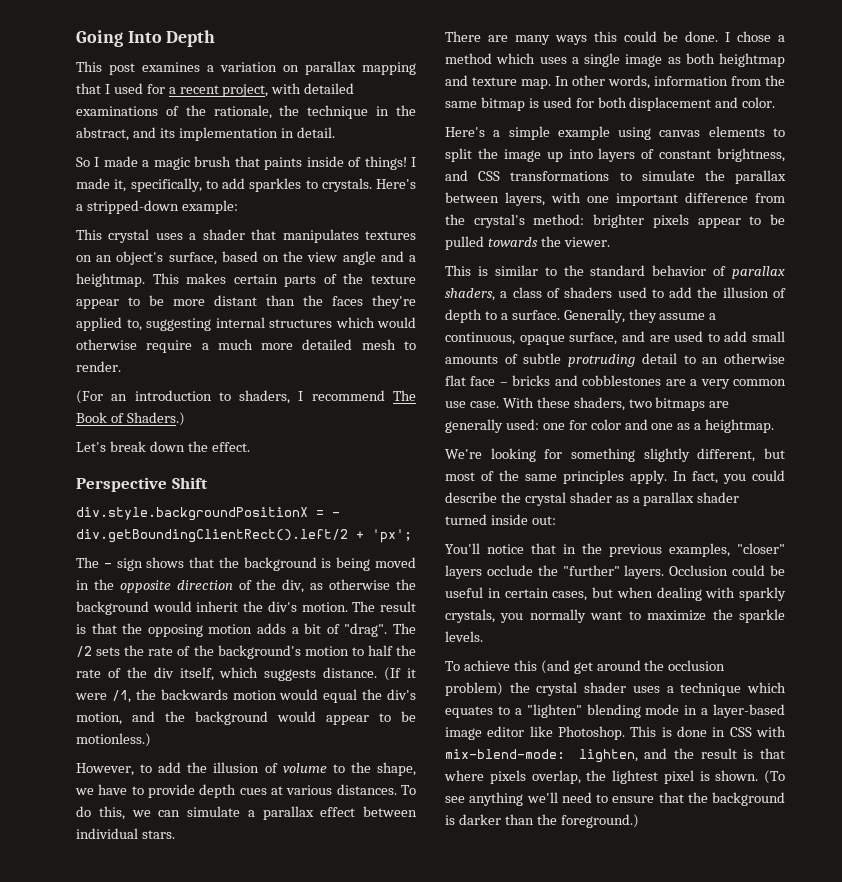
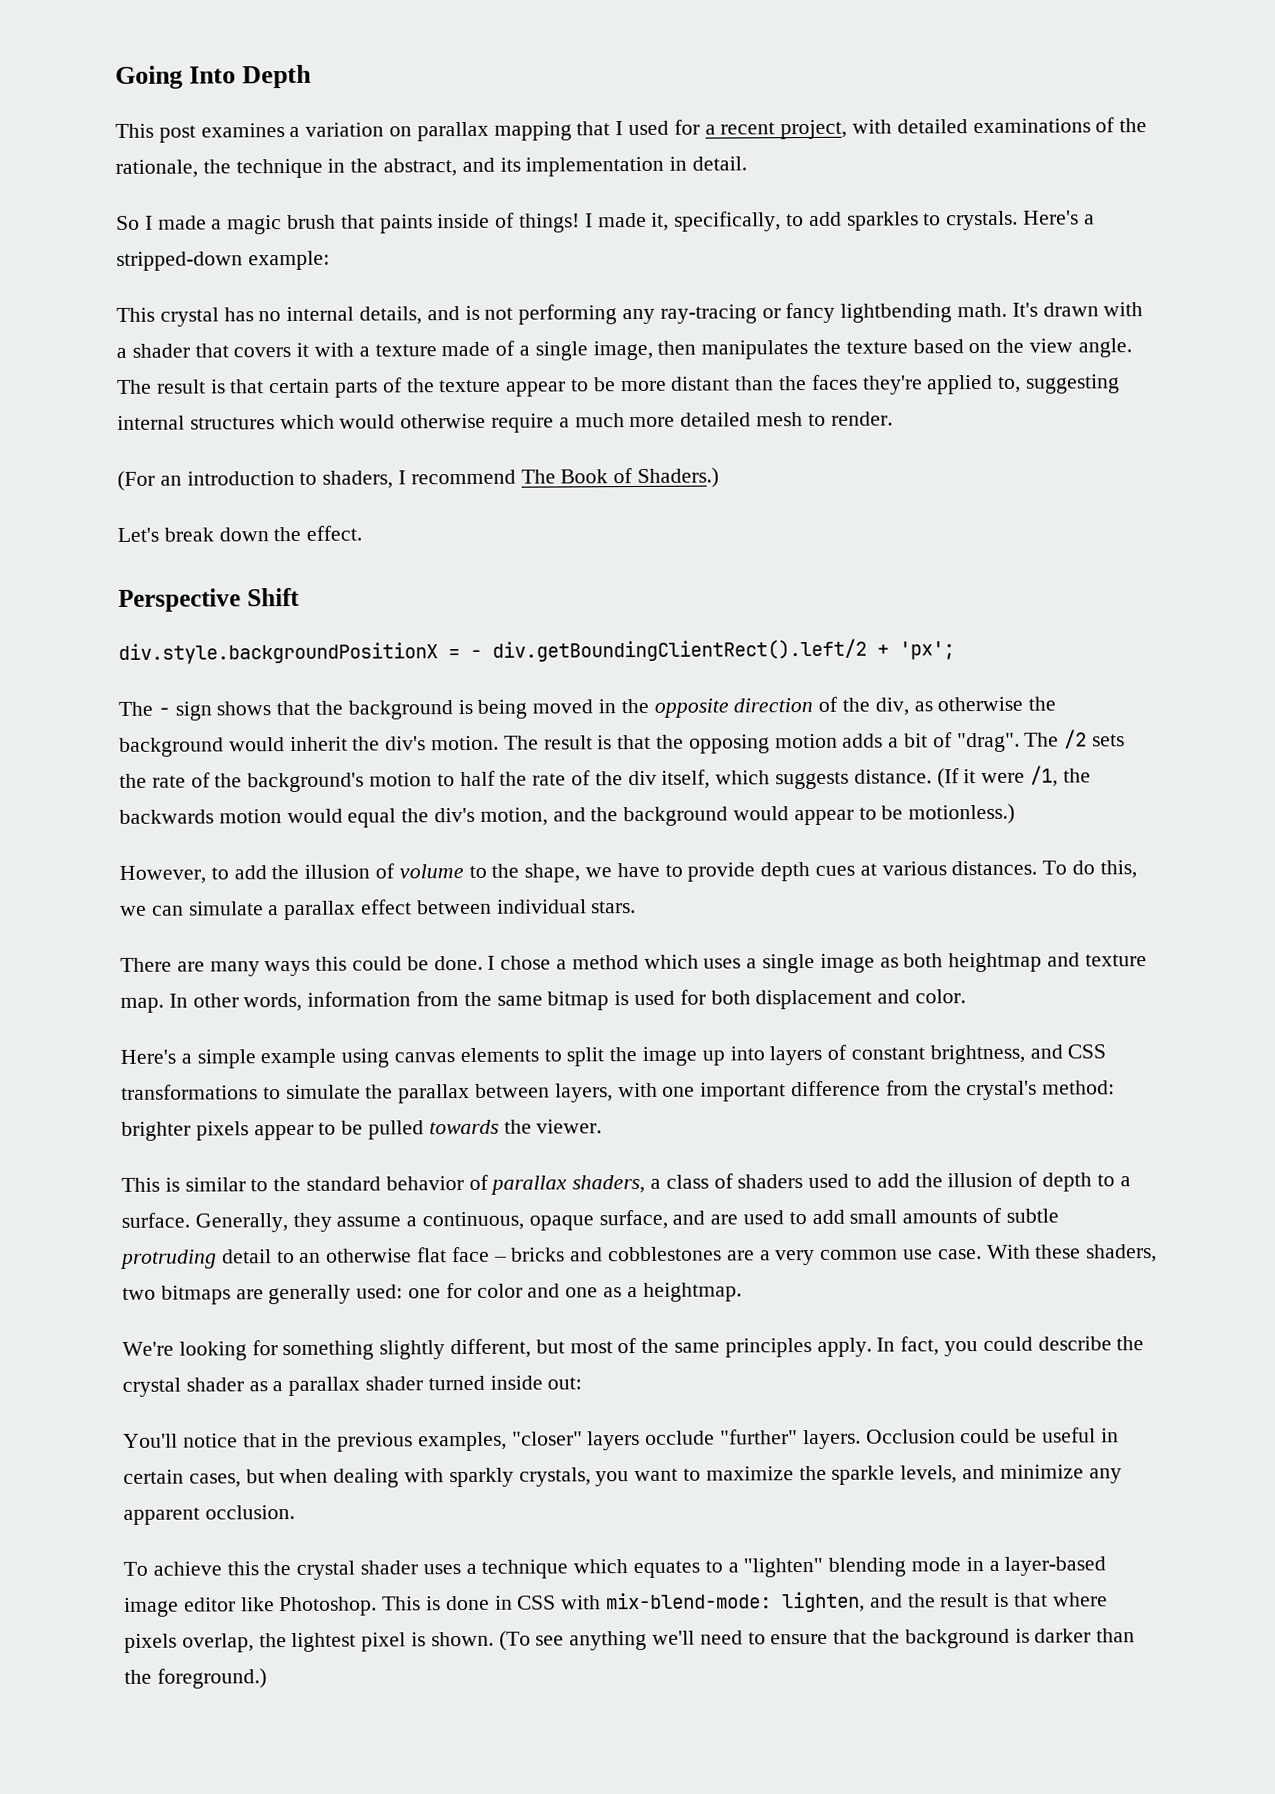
- This crystal uses a shader that manipulates textures on an object's surface, based on the view angle and a heightmap. This makes certain parts of the texture appear to be more distant than the faces they're applied to, suggesting internal structures which would otherwise require a much more detailed mesh to render.
+ This crystal has no internal details, and is not performing any ray-tracing or fancy lightbending math. It's drawn with a shader that covers it with a texture made of a single image, then manipulates the texture based on the view angle. The result is that certain parts of the texture appear to be more distant than the faces they're applied to, suggesting internal structures which would otherwise require a much more detailed mesh to render.
- You'll notice that in the previous examples, "closer" layers occlude the "further" layers.
+ You'll notice that in the previous examples, "closer" layers occlude "further" layers.
- Occlusion could be useful in certain cases, but when dealing with sparkly crystals, you normally want to maximize the sparkle levels.
- To achieve this (and get around the occlusion problem) the crystal shader uses a technique which equates to a "lighten" blending mode in a layer-based image editor like Photoshop.
+ Occlusion could be useful in certain cases, but when dealing with sparkly crystals, you want to maximize the sparkle levels, and minimize any apparent occlusion.
+ To achieve this the crystal shader uses a technique which equates to a "lighten" blending mode in a layer-based image editor like Photoshop.

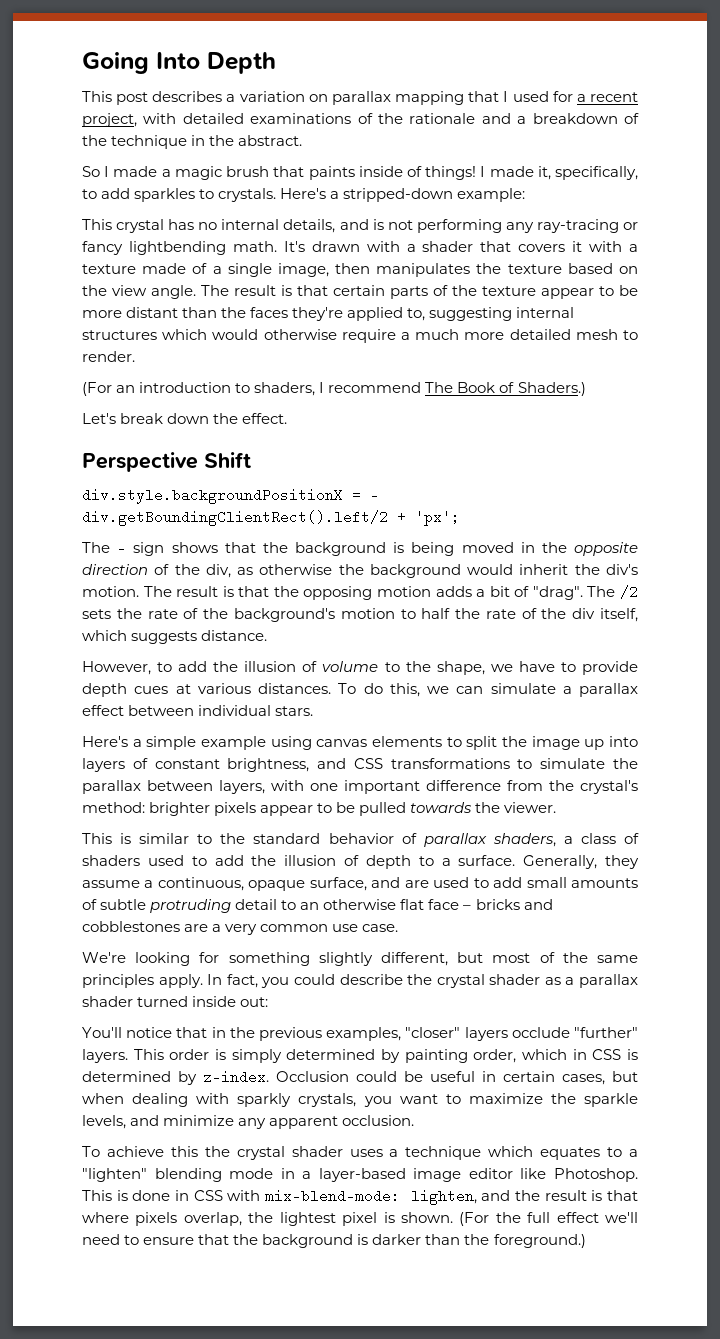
- This post examines a variation on parallax mapping that I used for a recent project, with detailed examinations of the rationale, the technique in the abstract, and its implementation in detail.
+ This post describes a variation on parallax mapping that I used for a recent project, with detailed examinations of the rationale and a breakdown of the technique in the abstract.
- (If it were /1, the backwards motion would equal the div's motion, and the background would appear to be motionless.)
- There are many ways this could be done. I chose a method which uses a single image as both heightmap and texture map. In other words, information from the same bitmap is used for both displacement and color.
- With these shaders, two bitmaps are generally used: one for color and one as a heightmap.
+ This order is simply determined by painting order, which in CSS is determined by z-index.
- (To see anything we'll need to ensure that the background is darker than the foreground.)
+ (For the full effect we'll need to ensure that the background is darker than the foreground.)

